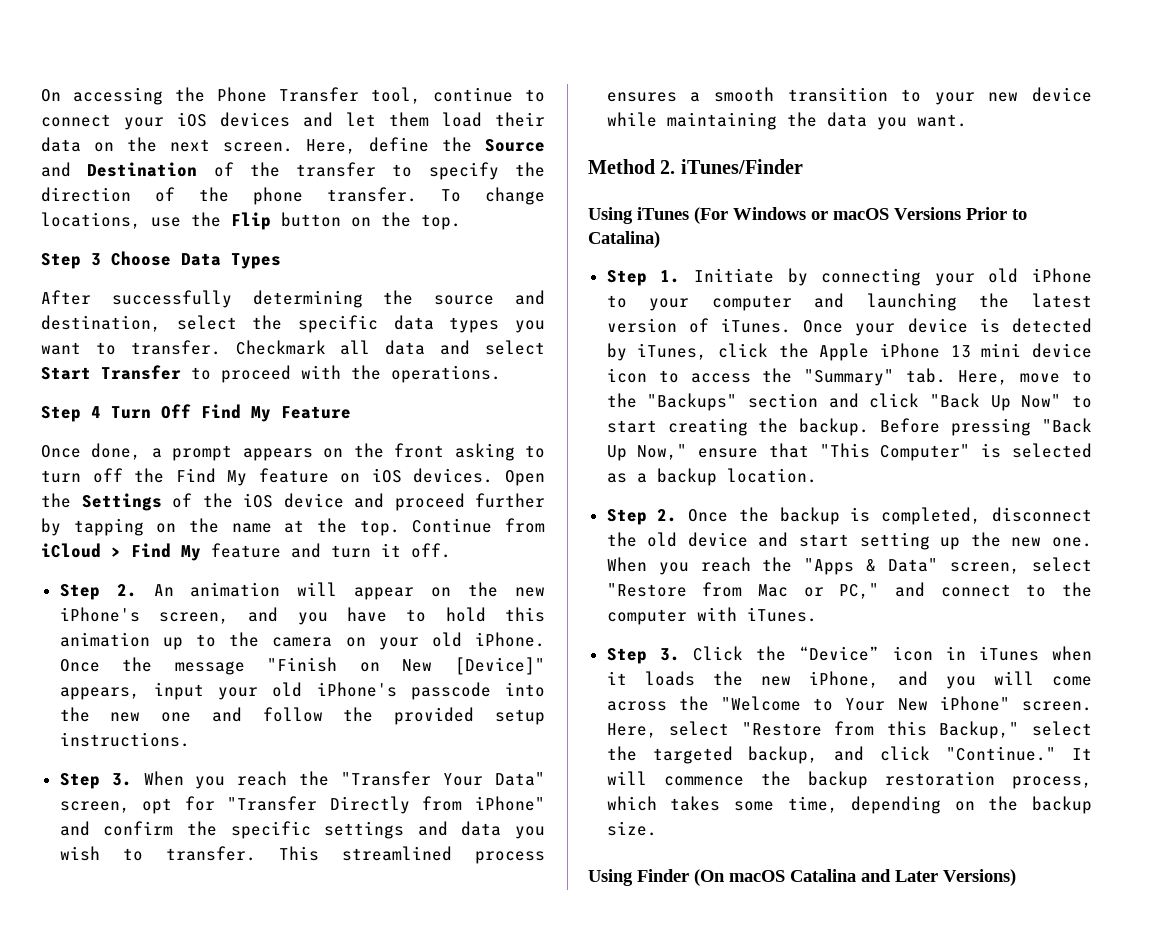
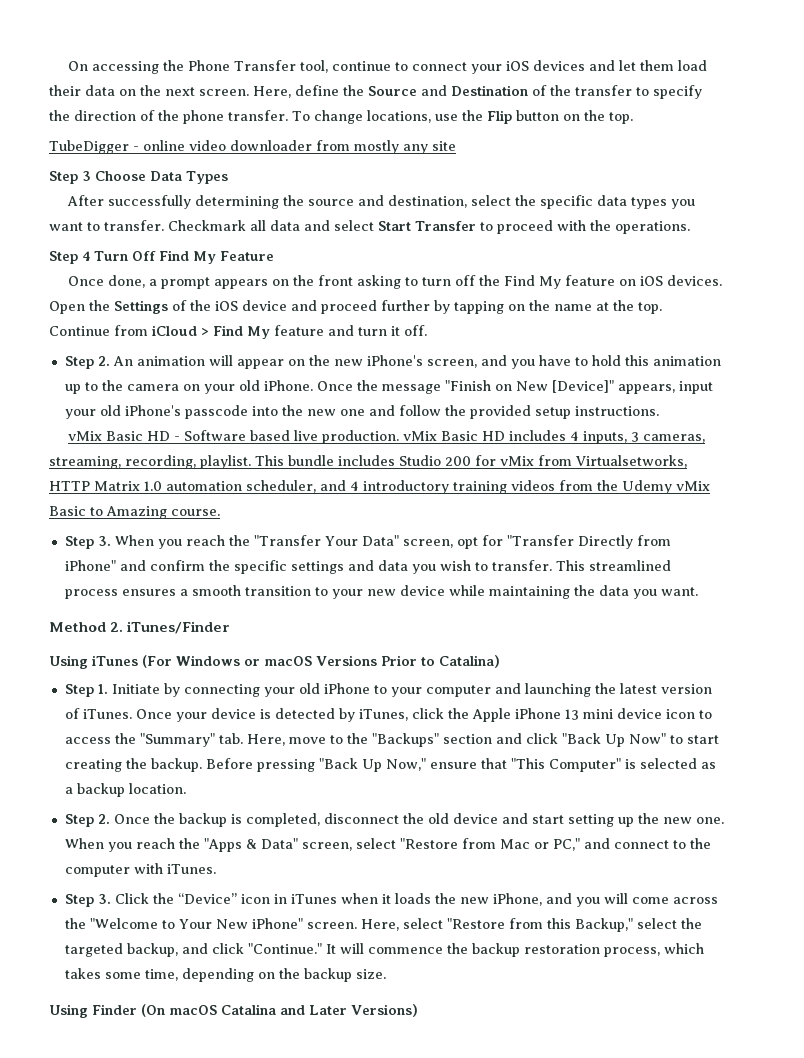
+ TubeDigger - online video downloader from mostly any site
+ vMix Basic HD - Software based live production. vMix Basic HD includes 4 inputs, 3 cameras, streaming, recording, playlist. This bundle includes Studio 200 for vMix from Virtualsetworks, HTTP Matrix 1.0 automation scheduler, and 4 introductory training videos from the Udemy vMix Basic to Amazing course.

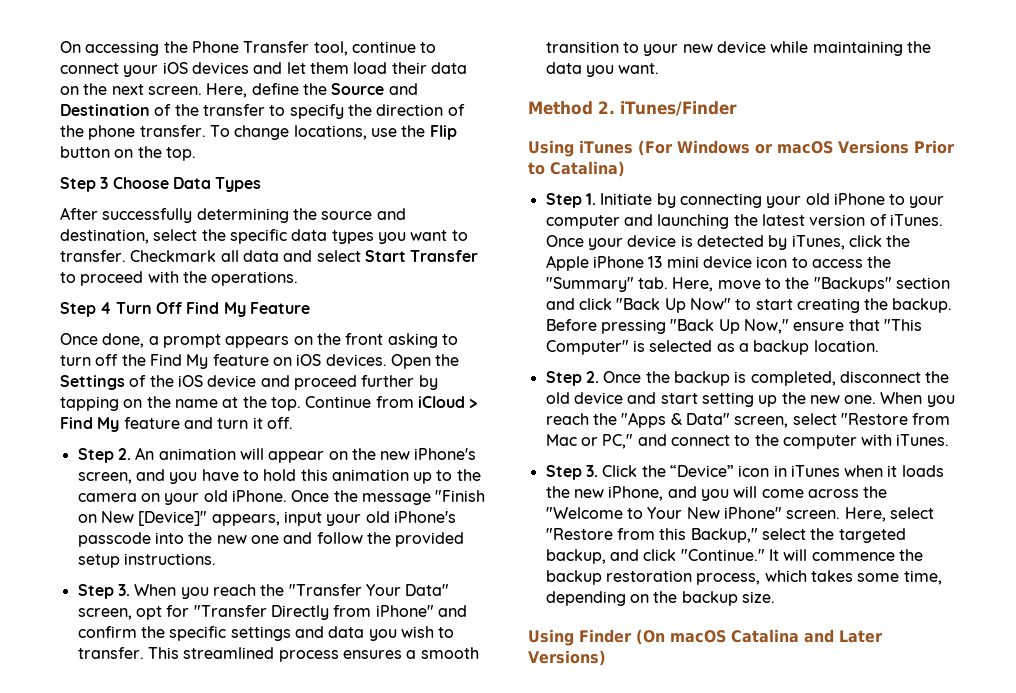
- TubeDigger - online video downloader from mostly any site
- vMix Basic HD - Software based live production. vMix Basic HD includes 4 inputs, 3 cameras, streaming, recording, playlist. This bundle includes Studio 200 for vMix from Virtualsetworks, HTTP Matrix 1.0 automation scheduler, and 4 introductory training videos from the Udemy vMix Basic to Amazing course.

